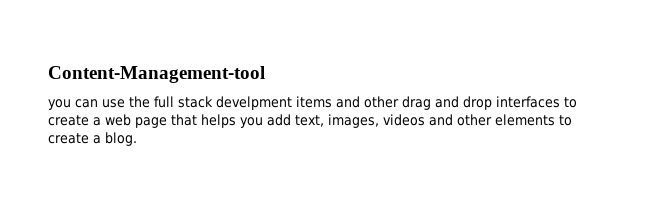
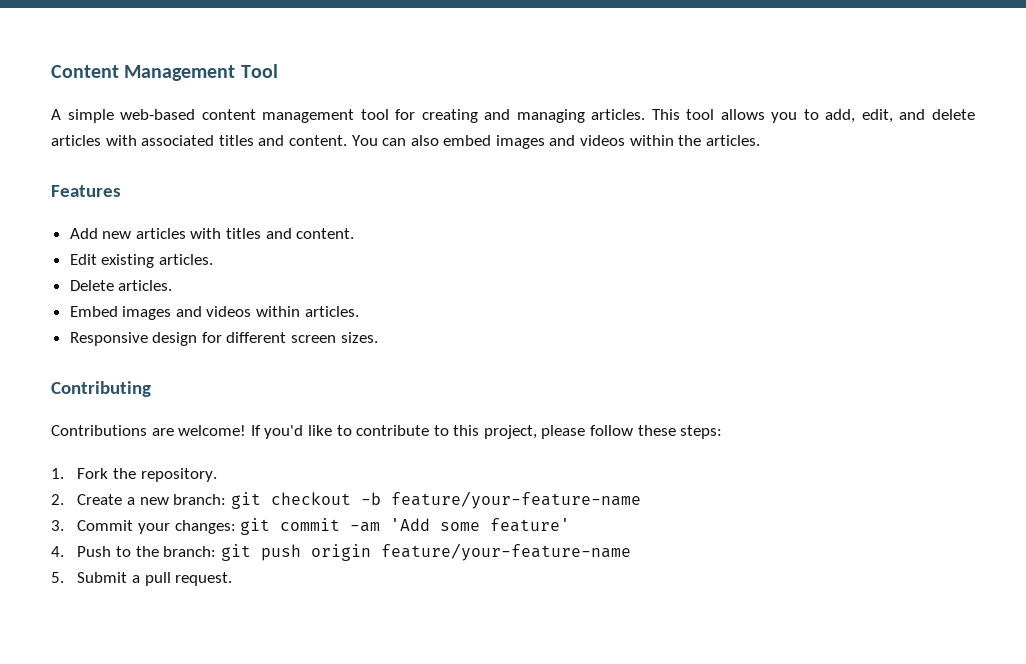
- Content-Management-tool
- you can use the full stack develpment items and other drag and drop interfaces to create a web page that helps you add text, images, videos and other elements to create a blog.
+ Content Management Tool
+ A simple web-based content management tool for creating and managing articles. This tool allows you to add, edit, and delete articles with associated titles and content. You can also embed images and videos within the articles.
+ Features
+ Add new articles with titles and content.
+ Edit existing articles.
+ Delete articles.
+ Embed images and videos within articles.
+ Responsive design for different screen sizes.
+ Contributing
+ Contributions are welcome! If you'd like to contribute to this project, please follow these steps:
+ 1. Fork the repository.
+ 2. Create a new branch: git checkout -b feature/your-feature-name
+ 3. Commit your changes: git commit -am 'Add some feature'
+ 4. Push to the branch: git push origin feature/your-feature-name
+ 5. Submit a pull request.

